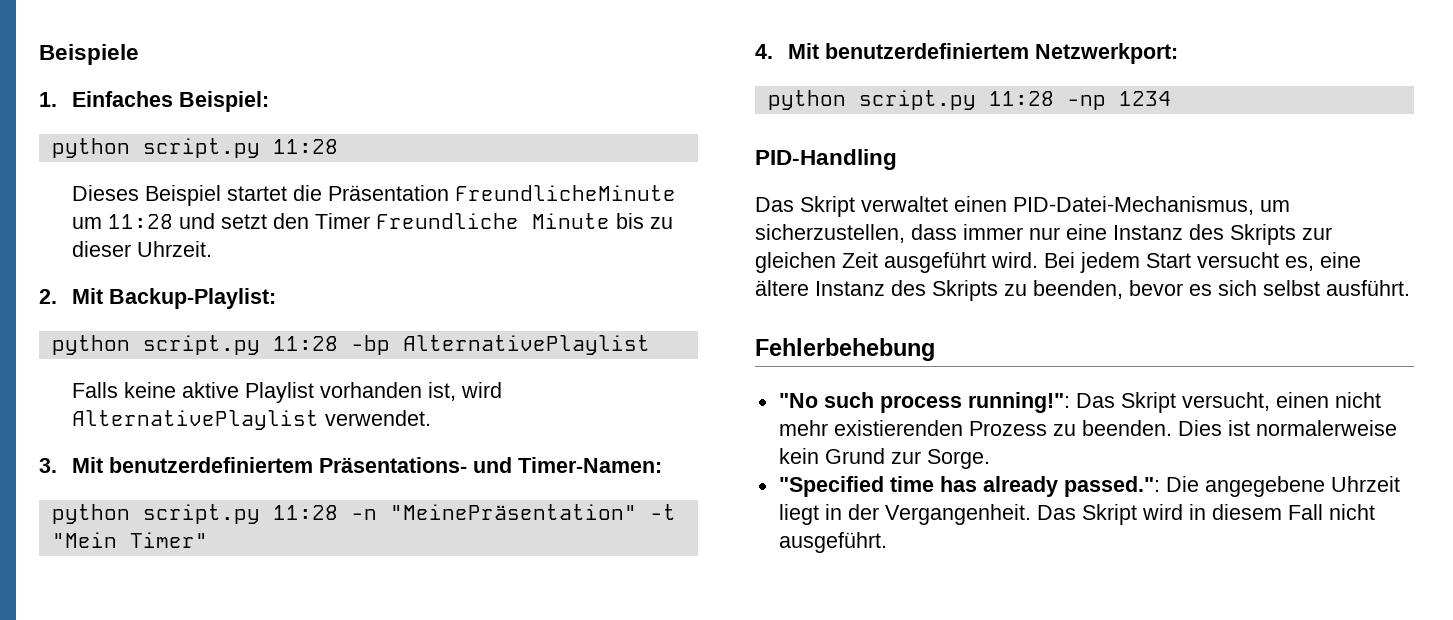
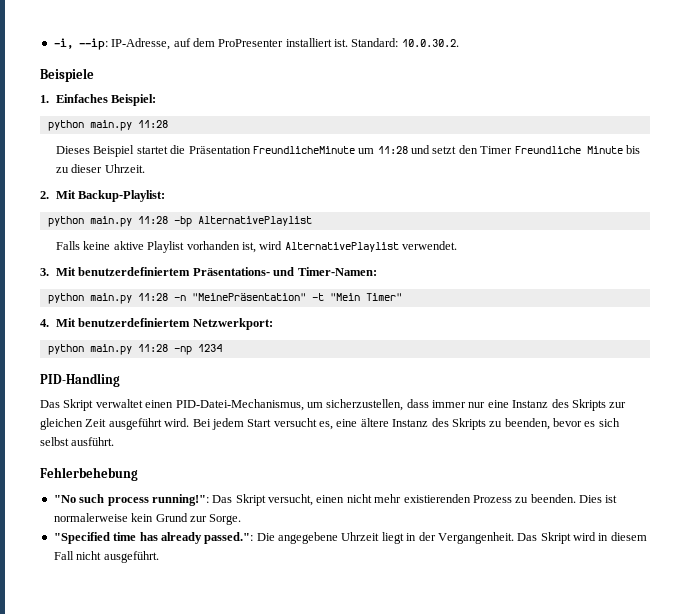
+ -i, --ip: IP-Adresse, auf dem ProPresenter installiert ist. Standard: 10.0.30.2.
  1. Einfaches Beispiel:
- python script.py 11:28
+ python main.py 11:28
- python script.py 11:28 -bp AlternativePlaylist
+ python main.py 11:28 -bp AlternativePlaylist
- python script.py 11:28 -n "MeinePräsentation" -t "Mein Timer"
+ python main.py 11:28 -n "MeinePräsentation" -t "Mein Timer"
- python script.py 11:28 -np 1234
+ python main.py 11:28 -np 1234

